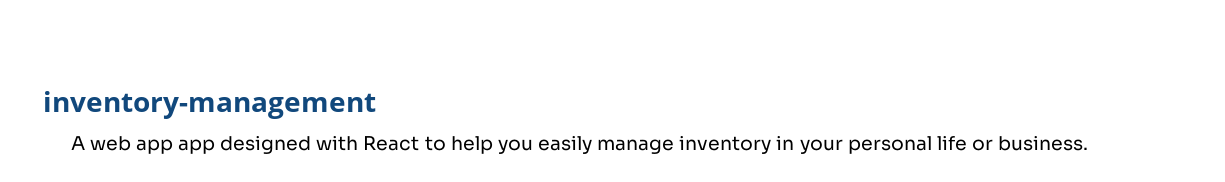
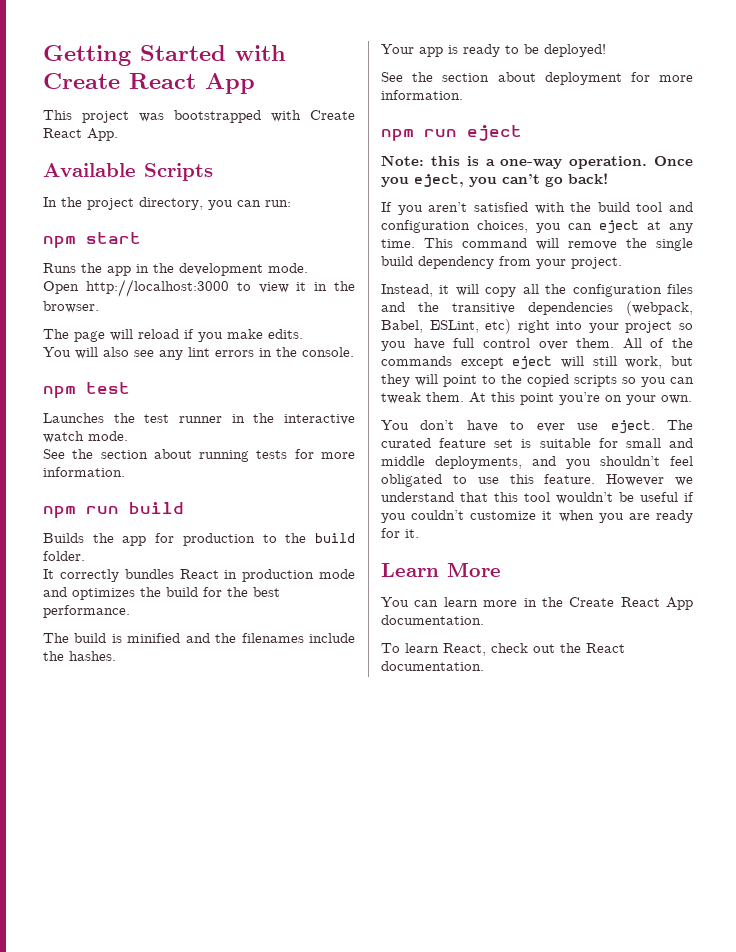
- inventory-management
- A web app app designed with React to help you easily manage inventory in your personal life or business.
+ Getting Started with Create React App
+ This project was bootstrapped with Create React App.
+ Available Scripts
+ In the project directory, you can run:
+ npm start
+ Runs the app in the development mode.
+ Open http://localhost:3000 to view it in the browser.
+ The page will reload if you make edits.
+ You will also see any lint errors in the console.
+ npm test
+ Launches the test runner in the interactive watch mode.
+ See the section about running tests for more information.
+ npm run build
+ Builds the app for production to the build folder.
+ It correctly bundles React in production mode and optimizes the build for the best performance.
+ The build is minified and the filenames include the hashes.
+ Your app is ready to be deployed!
+ See the section about deployment for more information.
+ npm run eject
+ Note: this is a one-way operation. Once you eject, you can’t go back!
+ If you aren’t satisfied with the build tool and configuration choices, you can eject at any time. This command will remove the single build dependency from your project.
+ Instead, it will copy all the configuration files and the transitive dependencies (webpack, Babel, ESLint, etc) right into your project so you have full control over them. All of the commands except eject will still work, but they will point to the copied scripts so you can tweak them. At this point you’re on your own.
+ You don’t have to ever use eject. The curated feature set is suitable for small and middle deployments, and you shouldn’t feel obligated to use this feature. However we understand that this tool wouldn’t be useful if you couldn’t customize it when you are ready for it.
+ Learn More
+ You can learn more in the Create React App documentation.
+ To learn React, check out the React documentation.

